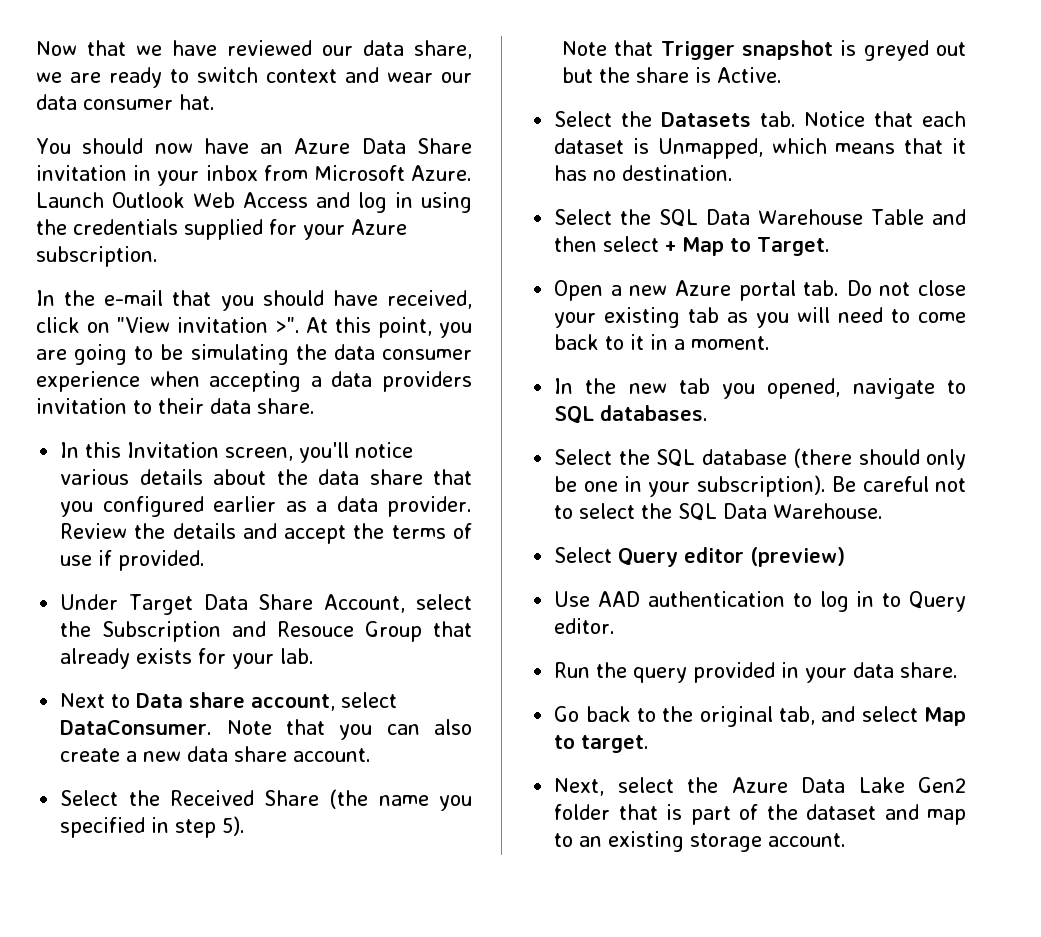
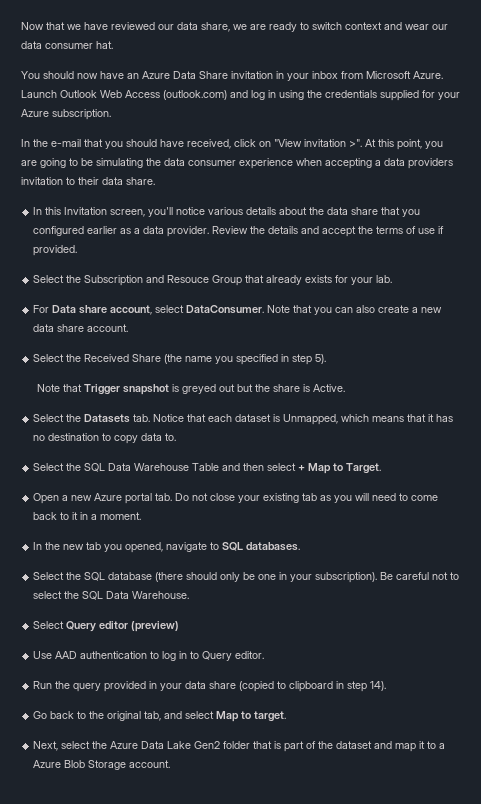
- Launch Outlook Web Access and log in using the credentials supplied for your Azure subscription.
+ Launch Outlook Web Access (outlook.com) and log in using the credentials supplied for your Azure subscription.
- Under Target Data Share Account, select the Subscription and Resouce Group that already exists for your lab.
+ Select the Subscription and Resouce Group that already exists for your lab.
- Next to Data share account, select DataConsumer.
+ For Data share account, select DataConsumer.
- Select the Datasets tab. Notice that each dataset is Unmapped, which means that it has no destination.
+ Select the Datasets tab. Notice that each dataset is Unmapped, which means that it has no destination to copy data to.
- Run the query provided in your data share.
+ Run the query provided in your data share (copied to clipboard in step 14).
- Next, select the Azure Data Lake Gen2 folder that is part of the dataset and map to an existing storage account.
+ Next, select the Azure Data Lake Gen2 folder that is part of the dataset and map it to a Azure Blob Storage account.

